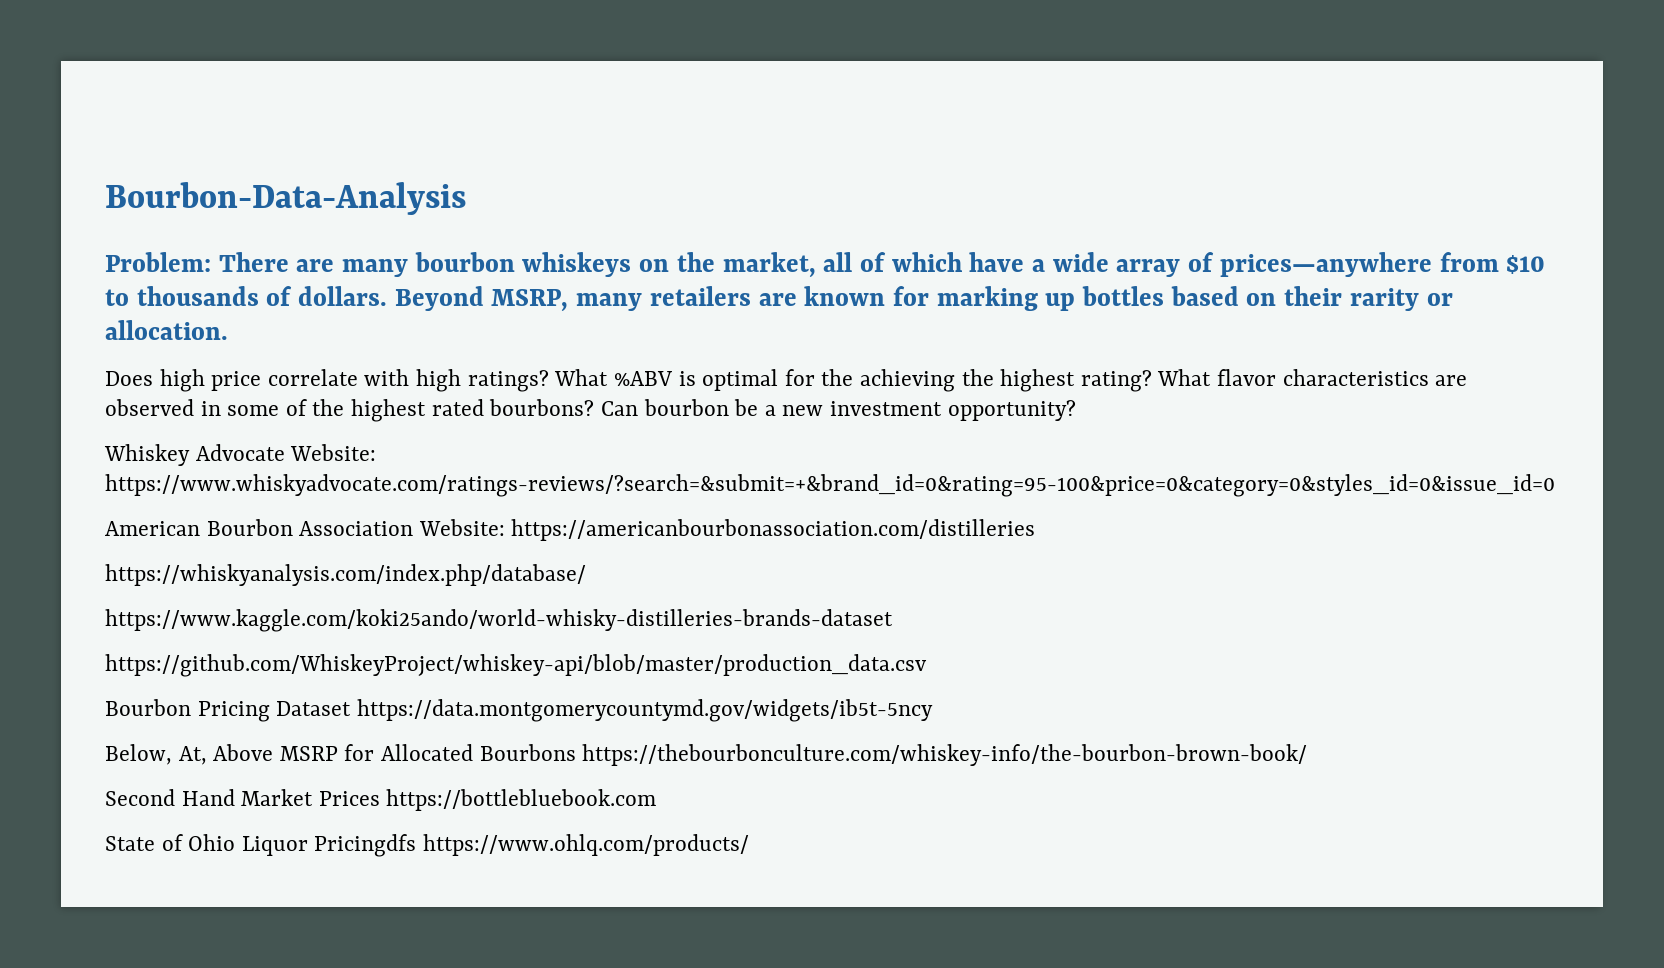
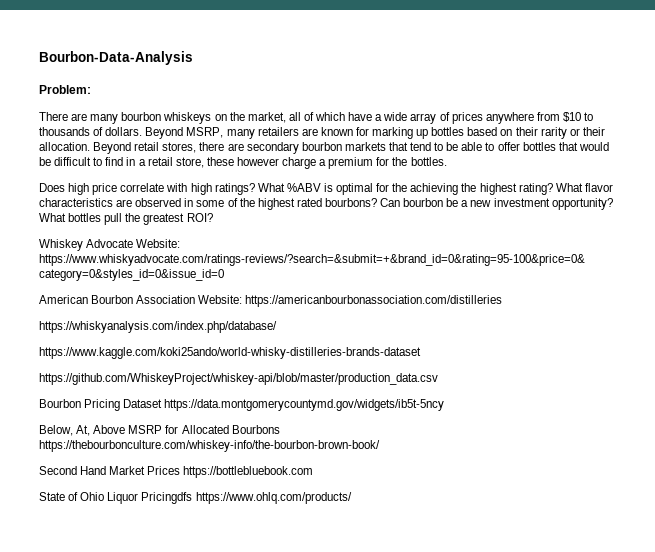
- Problem: There are many bourbon whiskeys on the market, all of which have a wide array of prices—anywhere from $10 to thousands of dollars.
+ Problem:
+ There are many bourbon whiskeys on the market, all of which have a wide array of prices anywhere from $10 to thousands of dollars.
- Beyond MSRP, many retailers are known for marking up bottles based on their rarity or allocation.
+ Beyond MSRP, many retailers are known for marking up bottles based on their rarity or their allocation. Beyond retail stores, there are secondary bourbon markets that tend to be able to offer bottles that would be difficult to find in a retail store, these however charge a premium for the bottles.
+ What bottles pull the greatest ROI?

